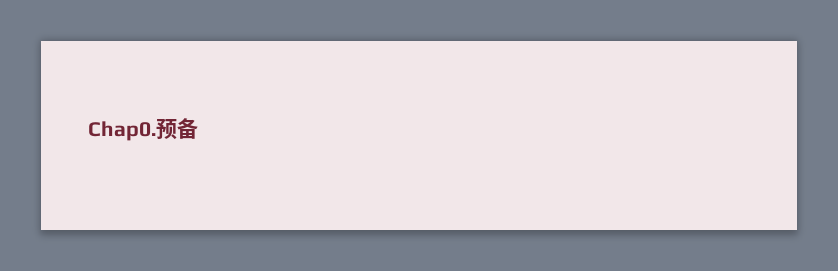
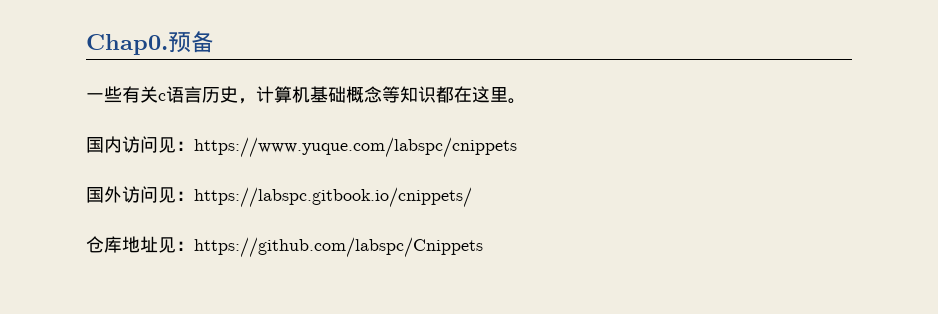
+ 一些有关c语言历史，计算机基础概念等知识都在这里。
+ 国内访问见：https://www.yuque.com/labspc/cnippets
+ 国外访问见：https://labspc.gitbook.io/cnippets/
+ 仓库地址见：https://github.com/labspc/Cnippets

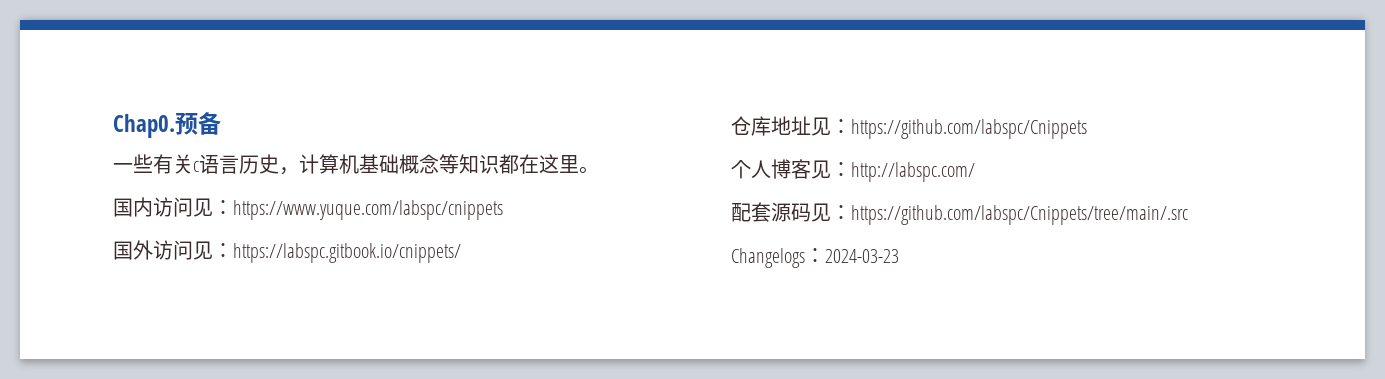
+ 个人博客见：http://labspc.com/
+ 配套源码见：https://github.com/labspc/Cnippets/tree/main/.src
+ Changelogs：2024-03-23

